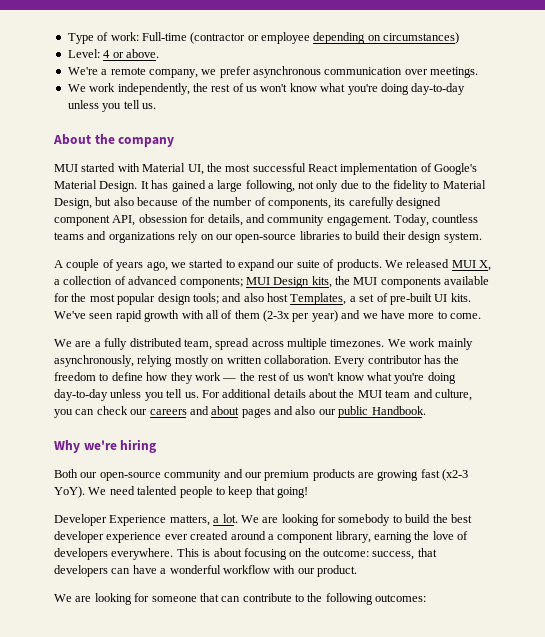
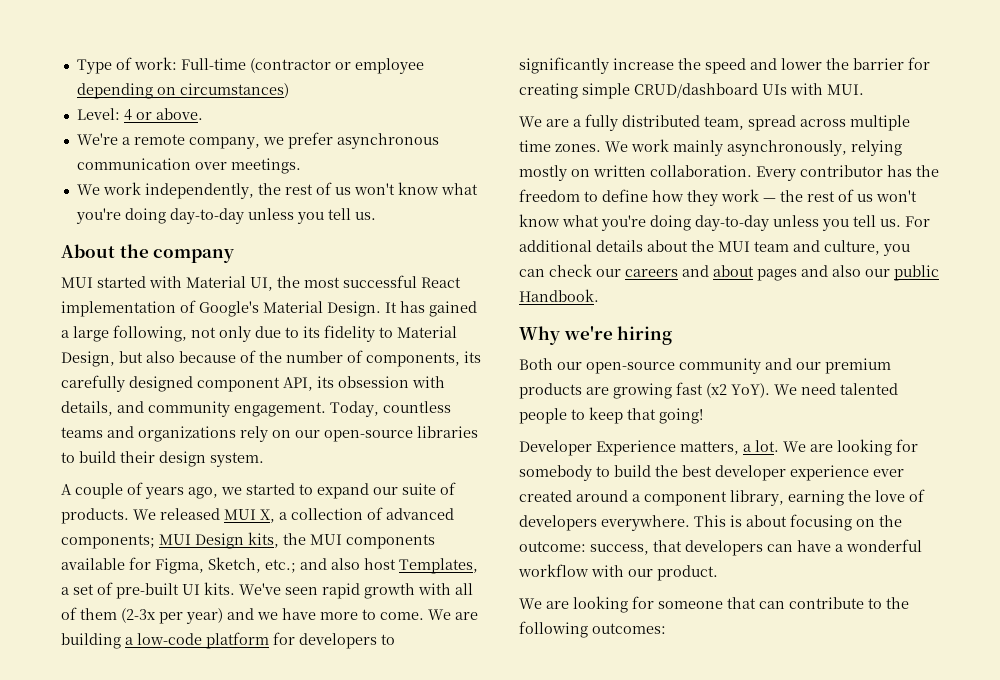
- It has gained a large following, not only due to the fidelity to Material Design, but also because of the number of components, its carefully designed component API, obsession for details, and community engagement.
+ It has gained a large following, not only due to its fidelity to Material Design, but also because of the number of components, its carefully designed component API, its obsession with details, and community engagement.
- We released MUI X, a collection of advanced components; MUI Design kits, the MUI components available for the most popular design tools; and also host Templates, a set of pre-built UI kits.
+ We released MUI X, a collection of advanced components; MUI Design kits, the MUI components available for Figma, Sketch, etc.; and also host Templates, a set of pre-built UI kits.
+ We are building a low-code platform for developers to significantly increase the speed and lower the barrier for creating simple CRUD/dashboard UIs with MUI.
- We are a fully distributed team, spread across multiple timezones.
+ We are a fully distributed team, spread across multiple time zones.
- Both our open-source community and our premium products are growing fast (x2-3 YoY).
+ Both our open-source community and our premium products are growing fast (x2 YoY).

